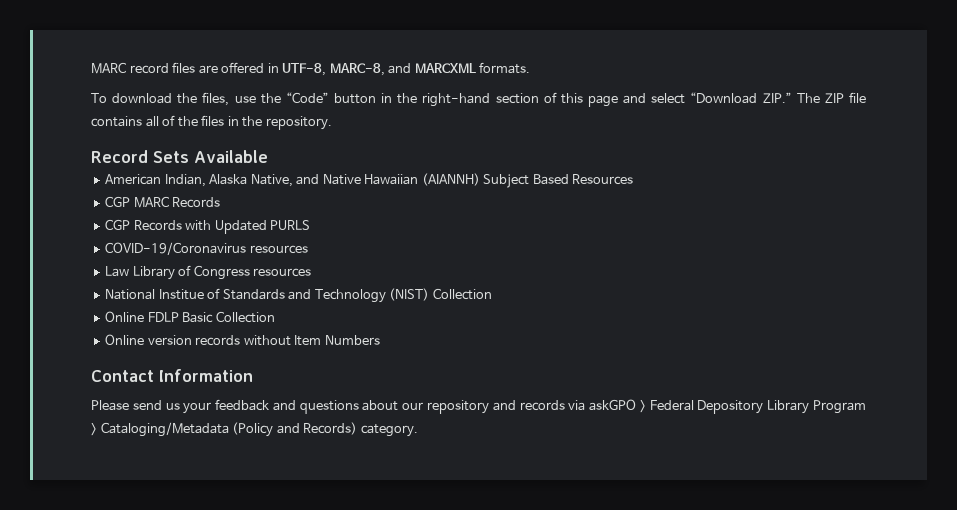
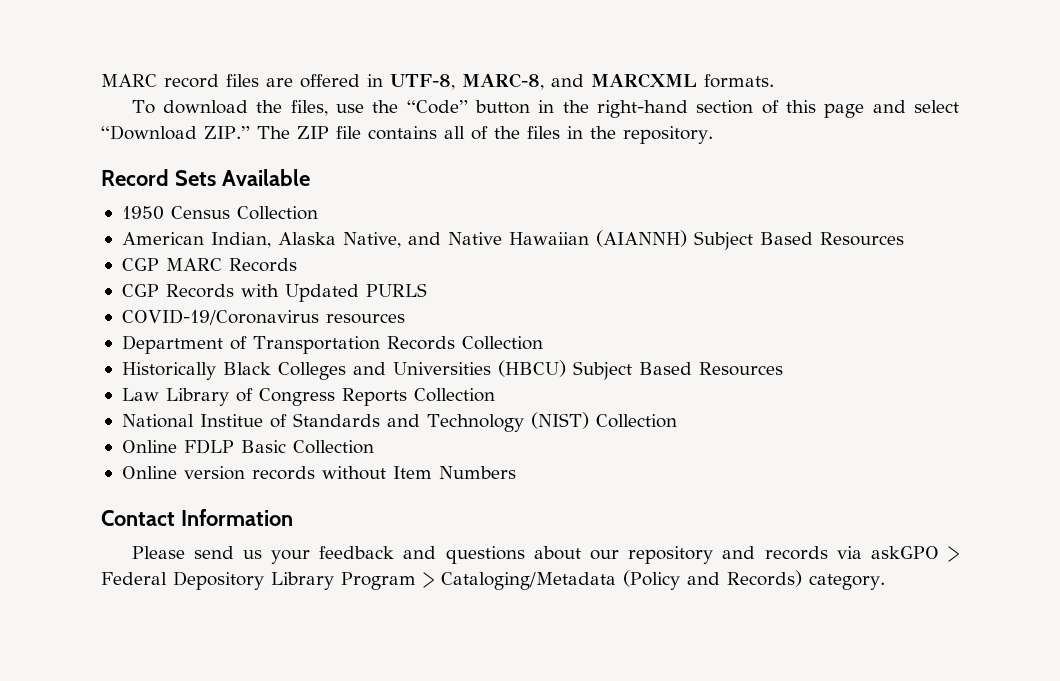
+ 1950 Census Collection
+ Department of Transportation Records Collection
+ Historically Black Colleges and Universities (HBCU) Subject Based Resources
- Law Library of Congress resources
+ Law Library of Congress Reports Collection

